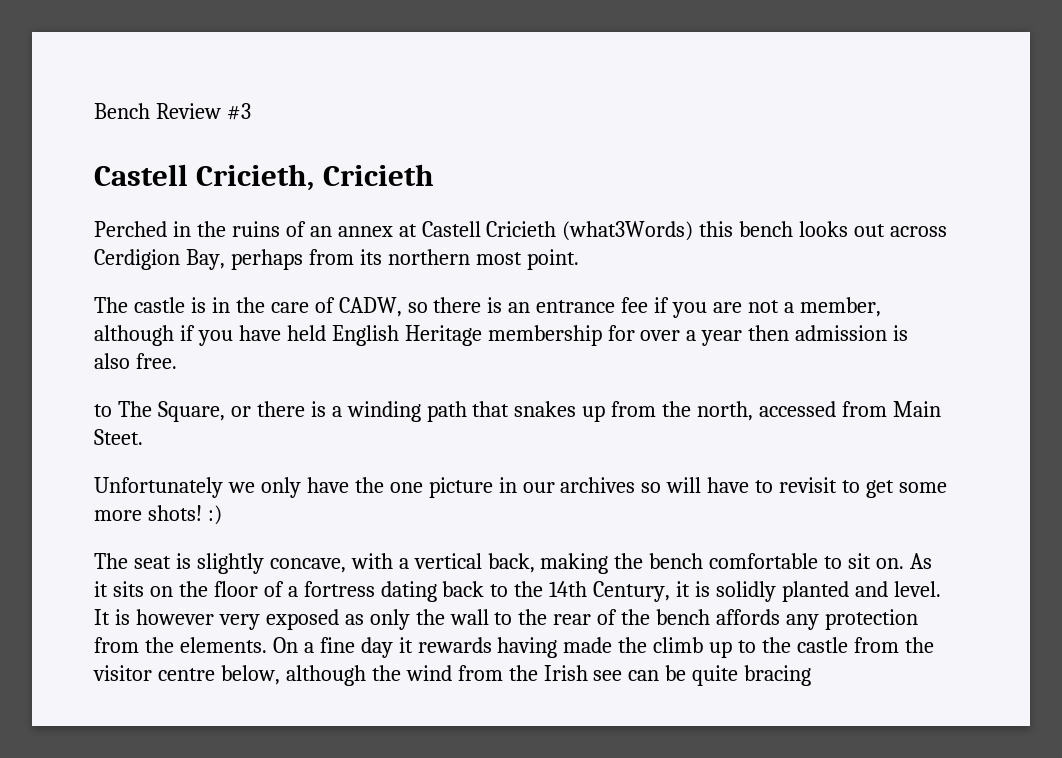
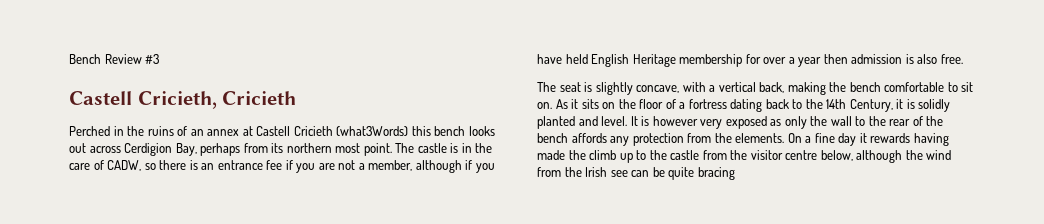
- Perched in the ruins of an annex at Castell Cricieth (what3Words) this bench looks out across Cerdigion Bay, perhaps from its northern most point.
- The castle is in the care of CADW, so there is an entrance fee if you are not a member, although if you have held English Heritage membership for over a year then admission is also free.
+ Perched in the ruins of an annex at Castell Cricieth (what3Words) this bench looks out across Cerdigion Bay, perhaps from its northern most point. The castle is in the care of CADW, so there is an entrance fee if you are not a member, although if you have held English Heritage membership for over a year then admission is also free.
- to The Square, or there is a winding path that snakes up from the north, accessed from Main Steet.
- Unfortunately we only have the one picture in our archives so will have to revisit to get some more shots! :)

